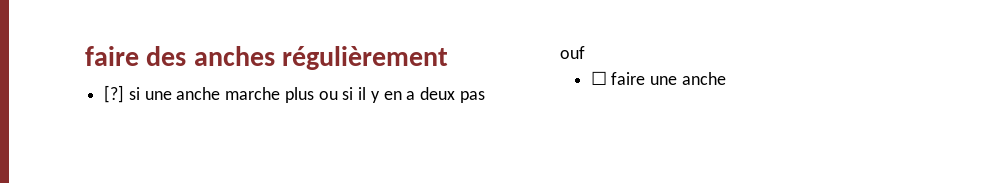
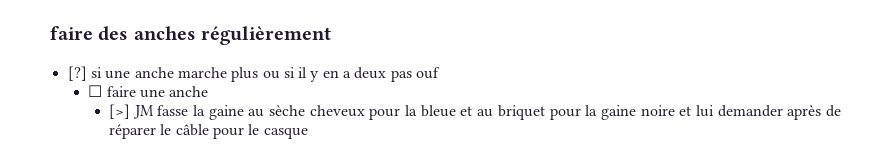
+ [>] JM fasse la gaine au sèche cheveux pour la bleue et au briquet pour la gaine noire et lui demander après de réparer le câble pour le casque

